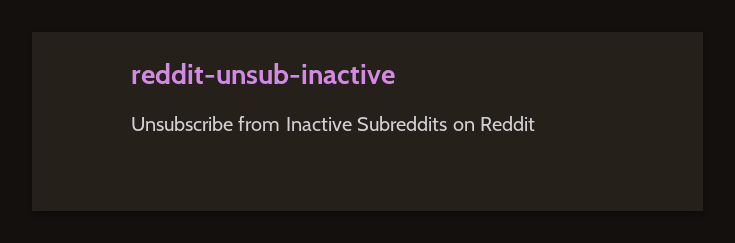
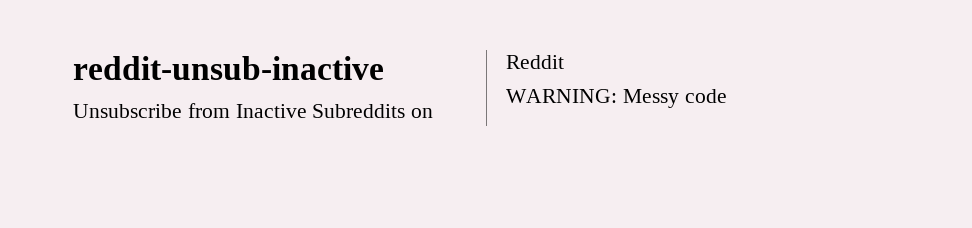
+ WARNING: Messy code

